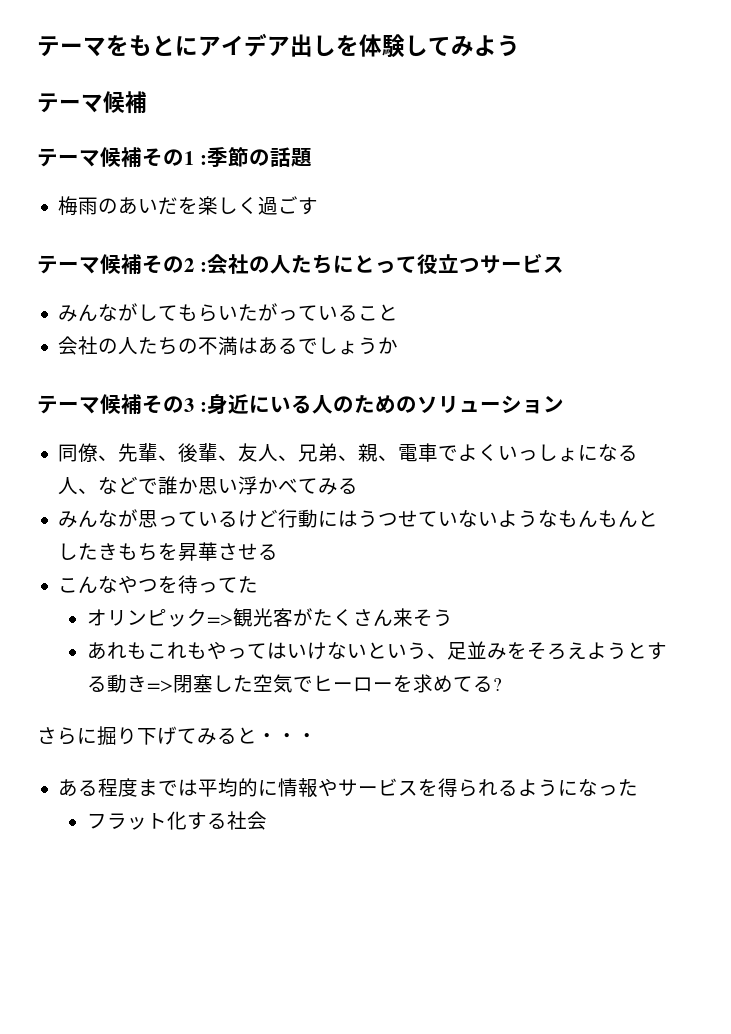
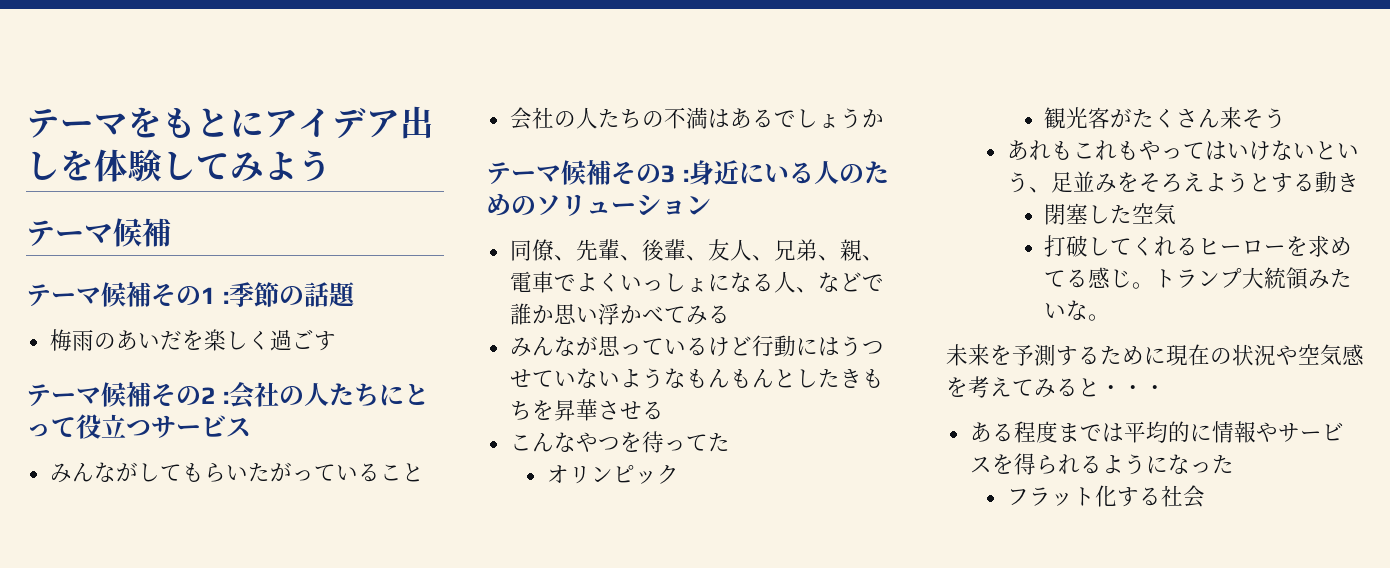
- オリンピック=>観光客がたくさん来そう
+ オリンピック
+ 観光客がたくさん来そう
- あれもこれもやってはいけないという、足並みをそろえようとする動き=>閉塞した空気でヒーローを求めてる?
- さらに掘り下げてみると・・・
+ あれもこれもやってはいけないという、足並みをそろえようとする動き
+ 閉塞した空気
+ 打破してくれるヒーローを求めてる感じ。トランプ大統領みたいな。
+ 未来を予測するために現在の状況や空気感を考えてみると・・・

